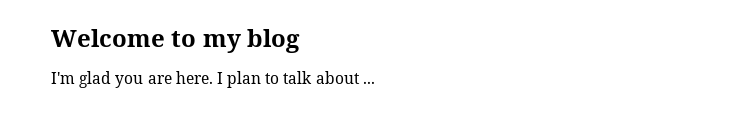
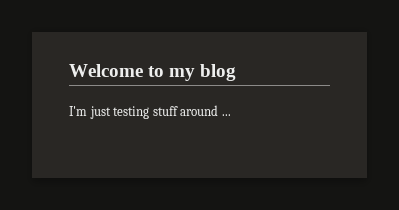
- I'm glad you are here. I plan to talk about ...
+ I'm just testing stuff around ...

